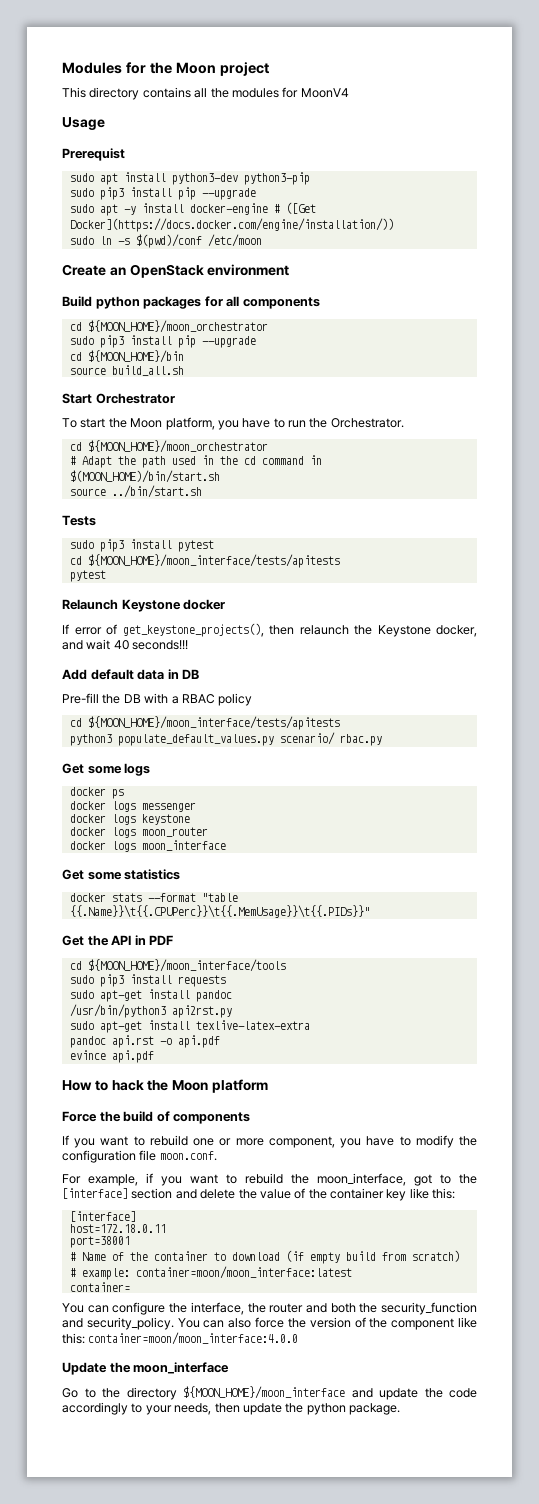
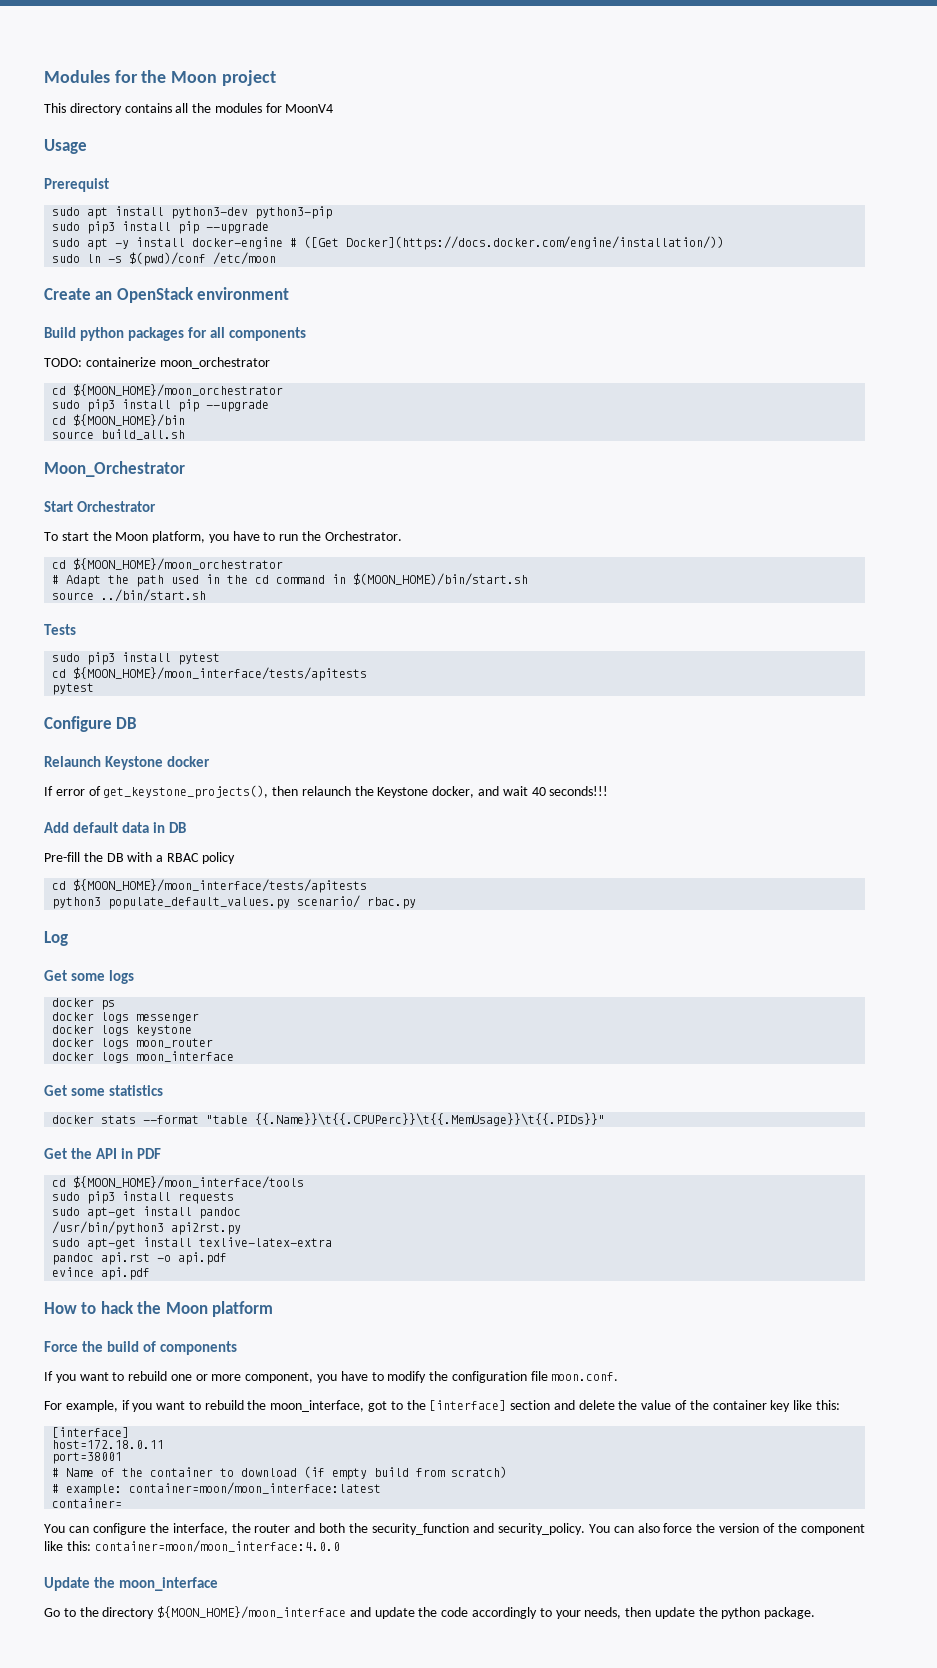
+ TODO: containerize moon_orchestrator
+ Moon_Orchestrator
+ Configure DB
+ Log

